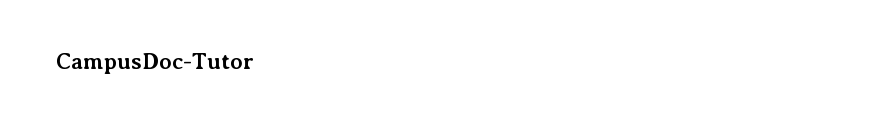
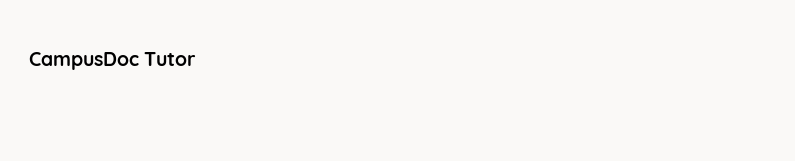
- CampusDoc-Tutor
+ CampusDoc Tutor

